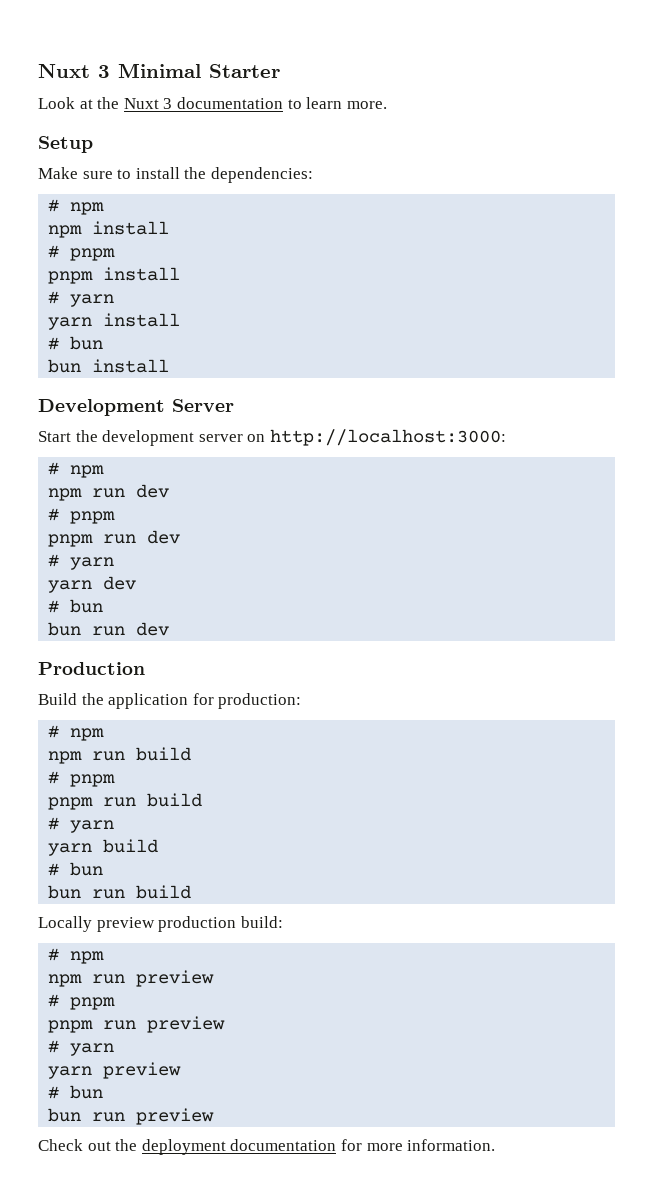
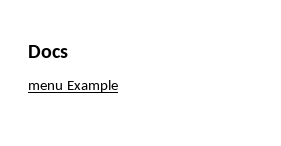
- Nuxt 3 Minimal Starter
- Look at the Nuxt 3 documentation to learn more.
- Setup
- Make sure to install the dependencies:
- # npm
- npm install
- # pnpm
- pnpm install
- # yarn
- yarn install
- # bun
- bun install
- Development Server
- Start the development server on http://localhost:3000:
- # npm
- npm run dev
- # pnpm
- pnpm run dev
- # yarn
- yarn dev
- # bun
- bun run dev
- Production
- Build the application for production:
- # npm
- npm run build
- # pnpm
- pnpm run build
- # yarn
- yarn build
- # bun
- bun run build
- Locally preview production build:
- # npm
- npm run preview
- # pnpm
- pnpm run preview
- # yarn
- yarn preview
- # bun
- bun run preview
- Check out the deployment documentation for more information.
+ Docs
+ menu Example

